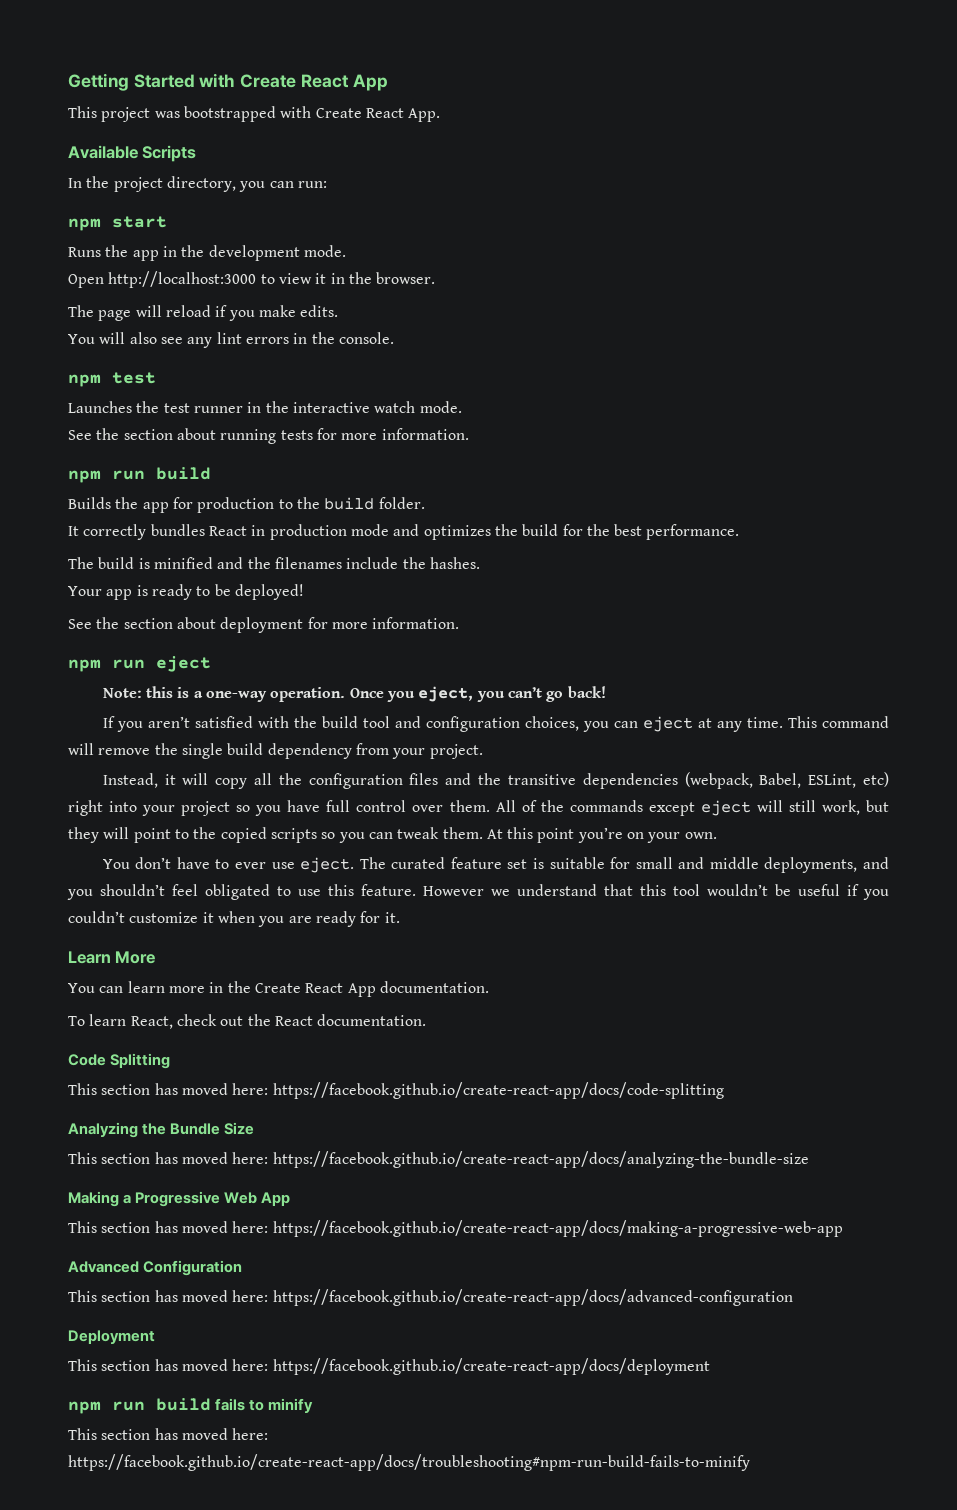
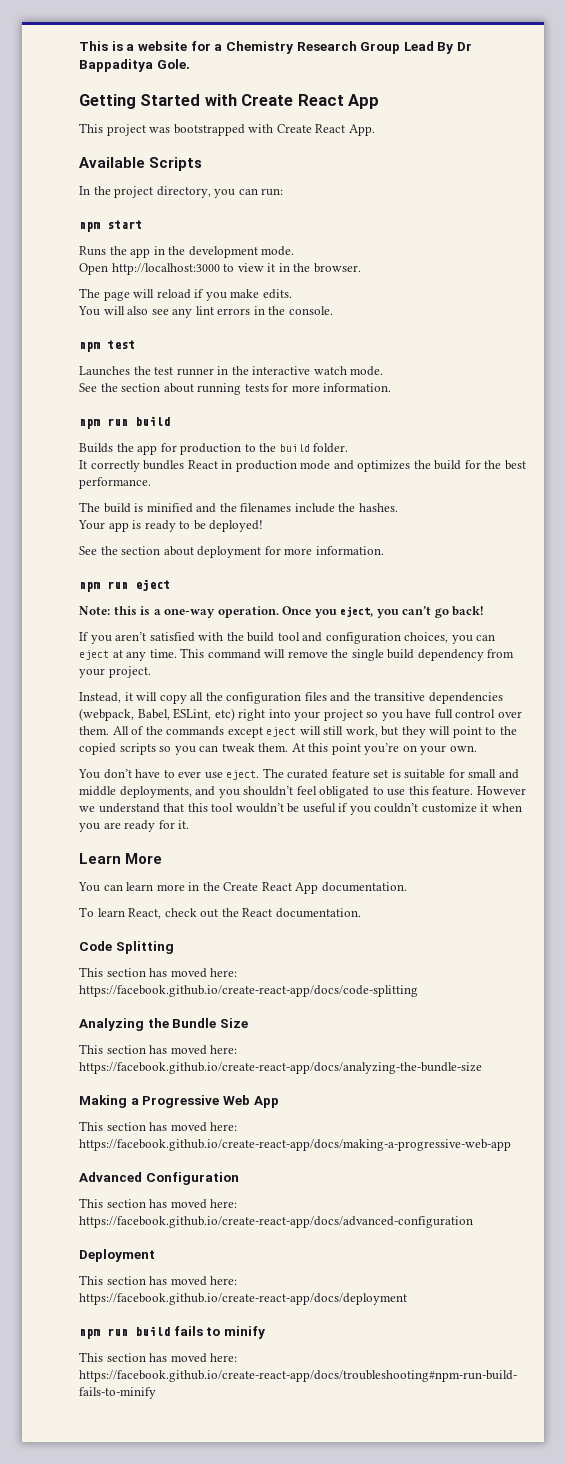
+ This is a website for a Chemistry Research Group Lead By Dr Bappaditya Gole.

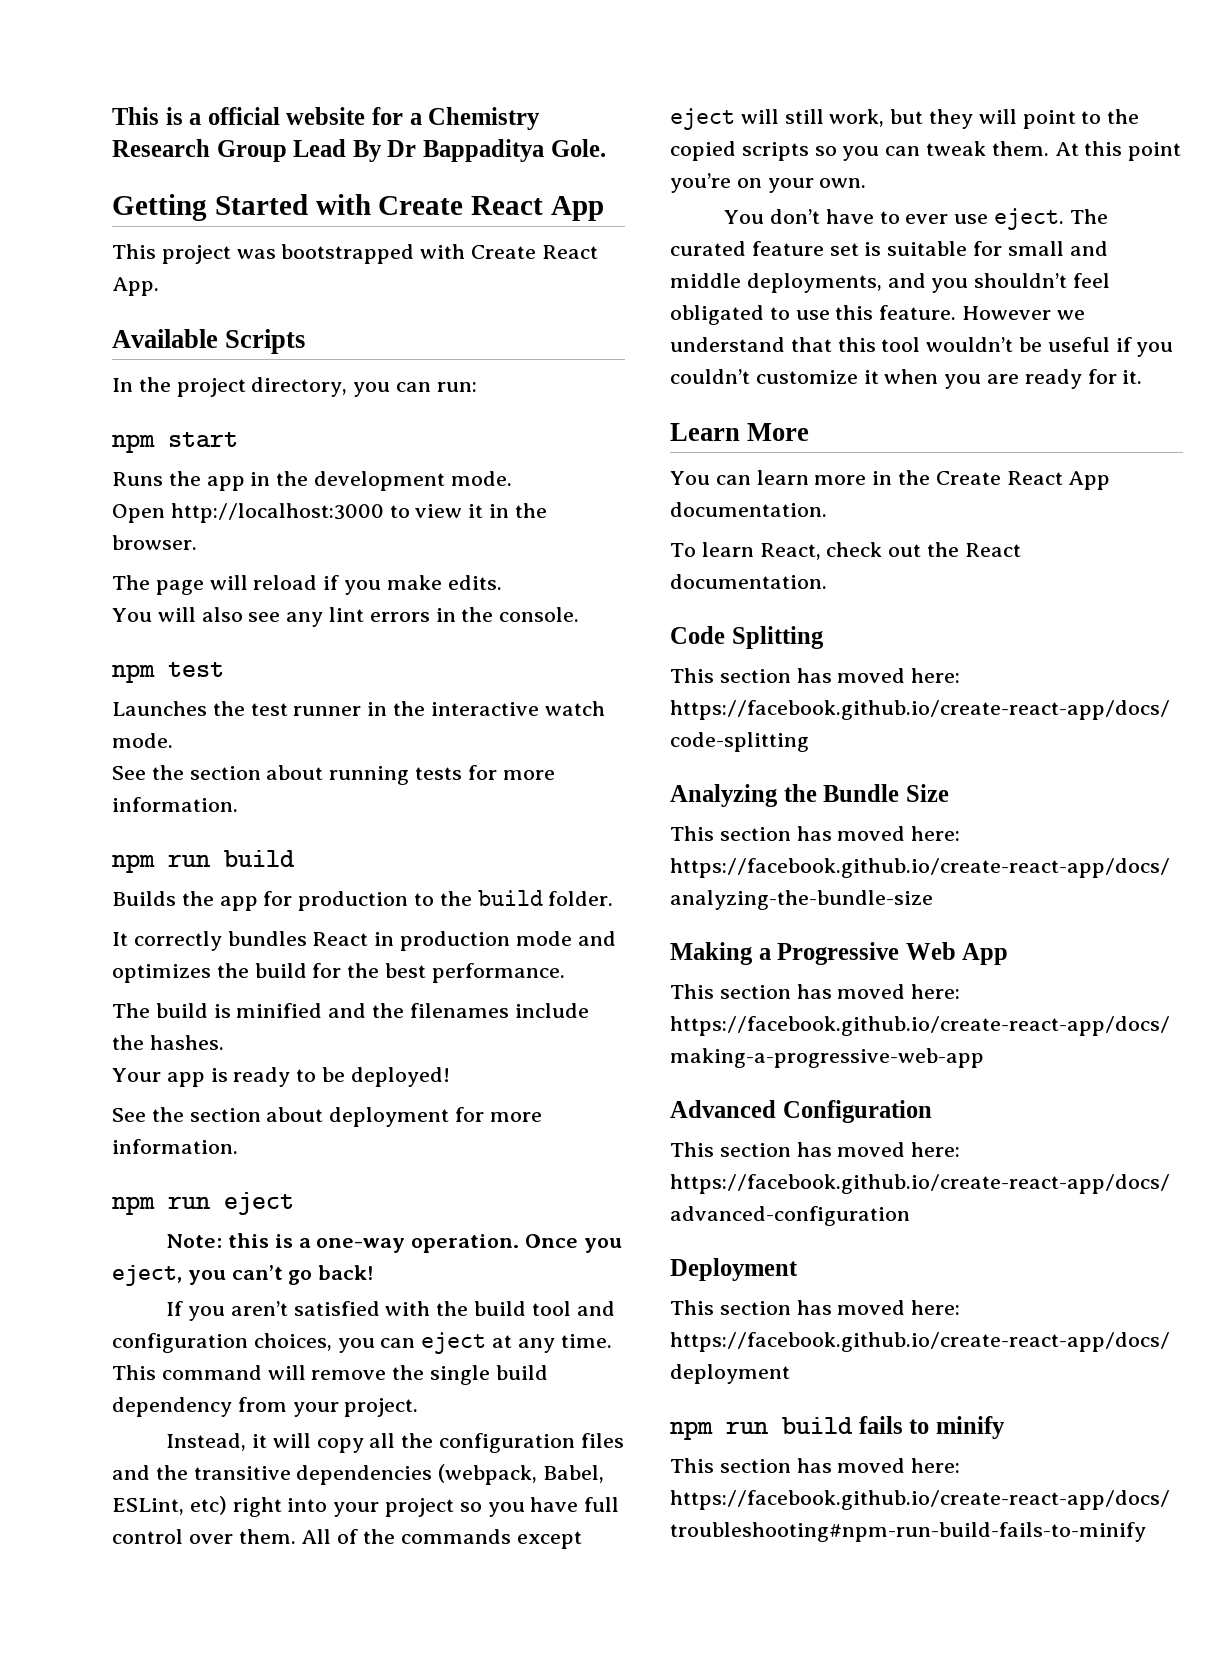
- This is a website for a Chemistry Research Group Lead By Dr Bappaditya Gole.
+ This is a official website for a Chemistry Research Group Lead By Dr Bappaditya Gole.

